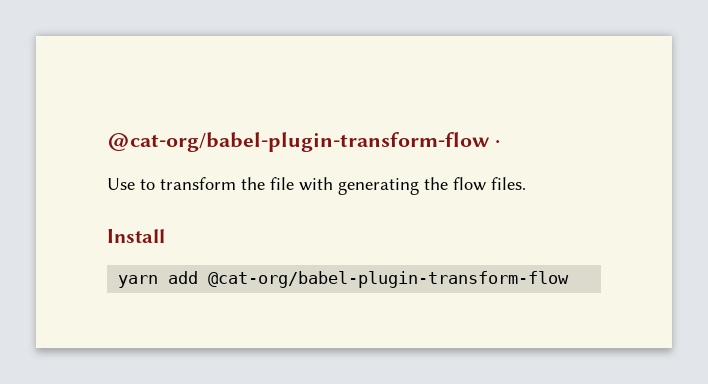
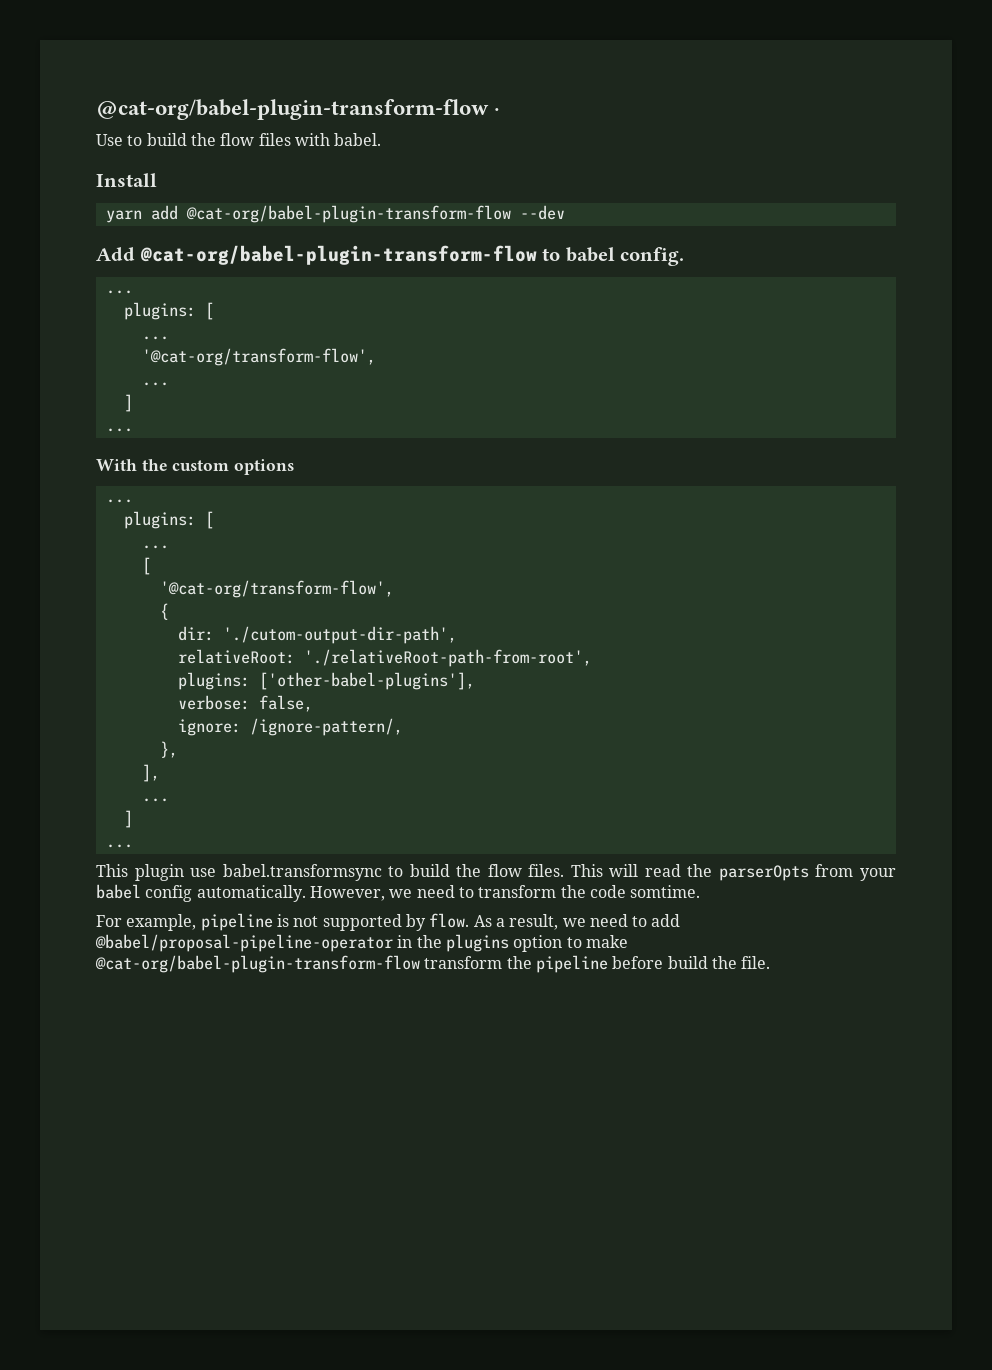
- Use to transform the file with generating the flow files.
+ Use to build the flow files with babel.
  Install
- yarn add @cat-org/babel-plugin-transform-flow
+ yarn add @cat-org/babel-plugin-transform-flow --dev
+ Add @cat-org/babel-plugin-transform-flow to babel config.
+ ...
+ plugins: [
+ ...
+ '@cat-org/transform-flow',
+ ...
+ ]
+ ...
+ With the custom options
+ ...
+ plugins: [
+ ...
+ [
+ '@cat-org/transform-flow',
+ {
+ dir: './cutom-output-dir-path',
+ relativeRoot: './relativeRoot-path-from-root',
+ plugins: ['other-babel-plugins'],
+ verbose: false,
+ ignore: /ignore-pattern/,
+ },
+ ],
+ ...
+ ]
+ ...
+ This plugin use babel.transformsync to build the flow files. This will read the parserOpts from your babel config automatically. However, we need to transform the code somtime.
+ For example, pipeline is not supported by flow. As a result, we need to add @babel/proposal-pipeline-operator in the plugins option to make @cat-org/babel-plugin-transform-flow transform the pipeline before build the file.

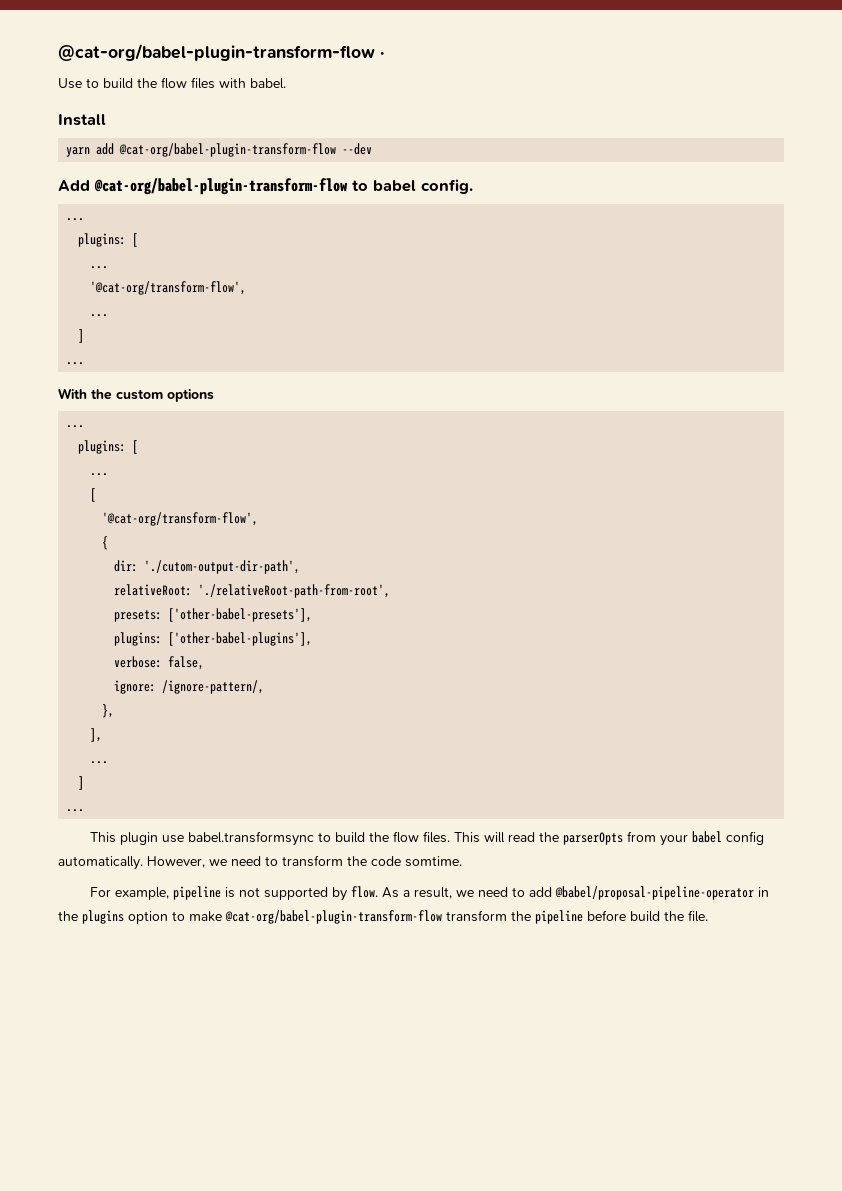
+ presets: ['other-babel-presets'],

